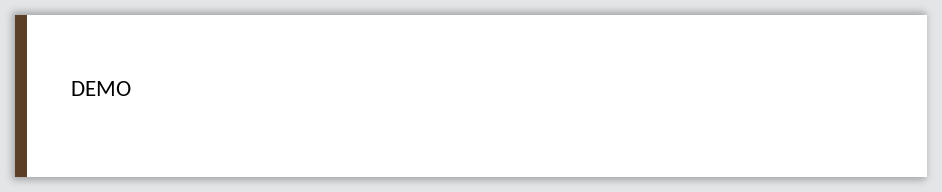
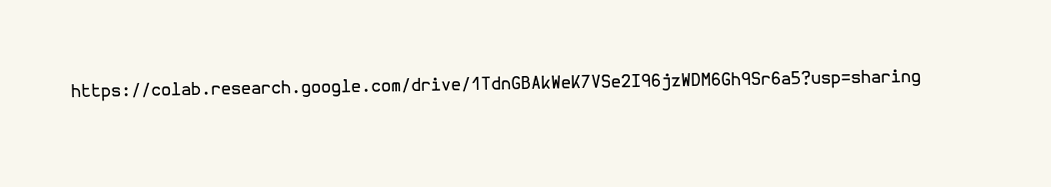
- DEMO
+ https://colab.research.google.com/drive/1TdnGBAkWeK7VSe2I96jzWDM6Gh9Sr6a5?usp=sharing

